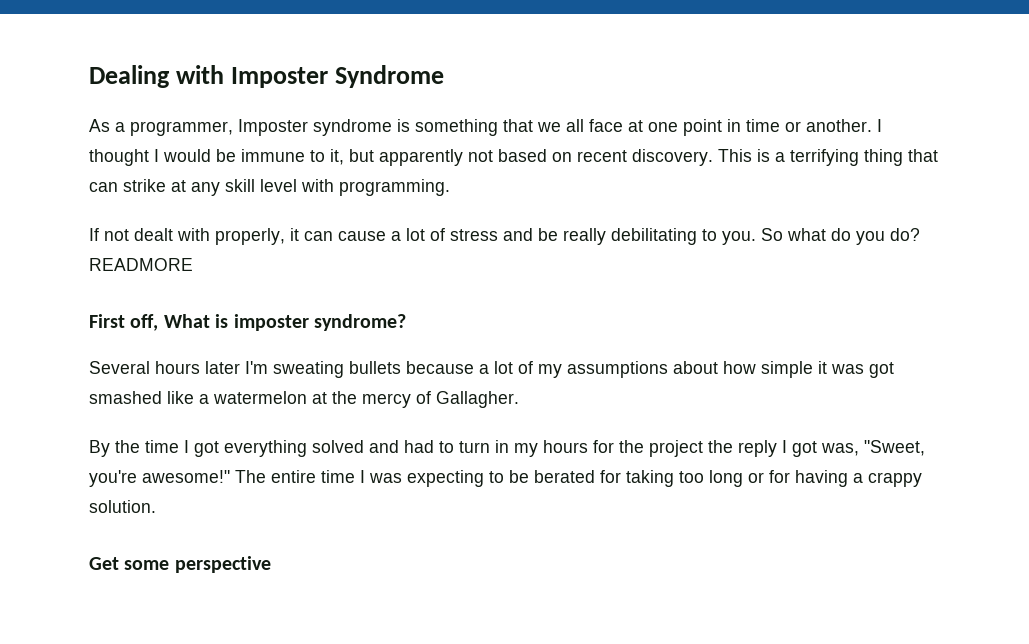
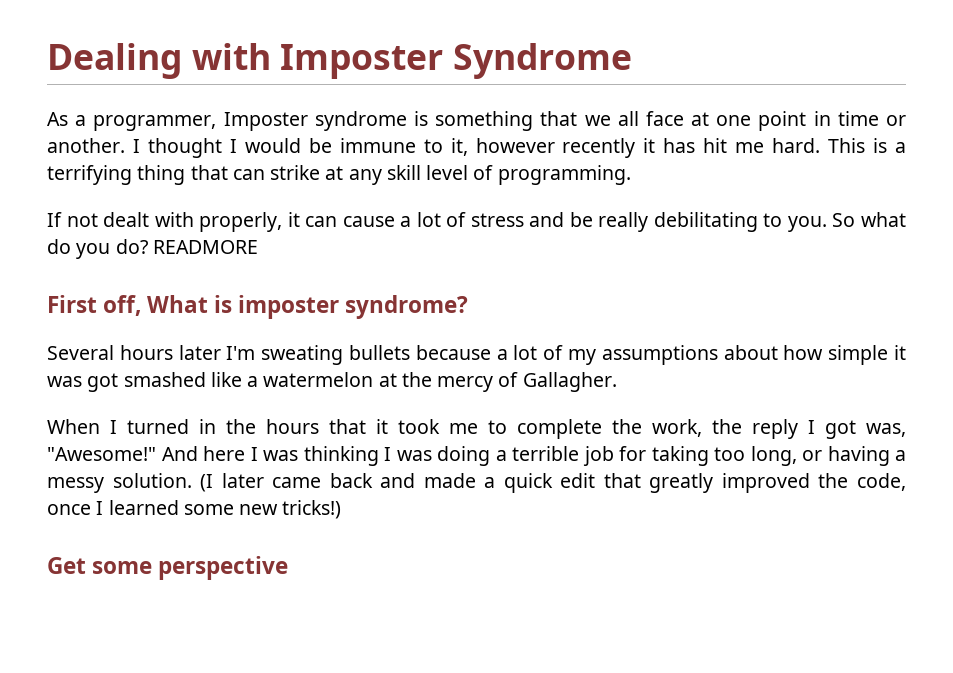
- I thought I would be immune to it, but apparently not based on recent discovery.
+ I thought I would be immune to it, however recently it has hit me hard.
- This is a terrifying thing that can strike at any skill level with programming.
+ This is a terrifying thing that can strike at any skill level of programming.
- By the time I got everything solved and had to turn in my hours for the project the reply I got was, "Sweet, you're awesome!" The entire time I was expecting to be berated for taking too long or for having a crappy solution.
+ When I turned in the hours that it took me to complete the work, the reply I got was, "Awesome!" And here I was thinking I was doing a terrible job for taking too long, or having a messy solution. (I later came back and made a quick edit that greatly improved the code, once I learned some new tricks!)

